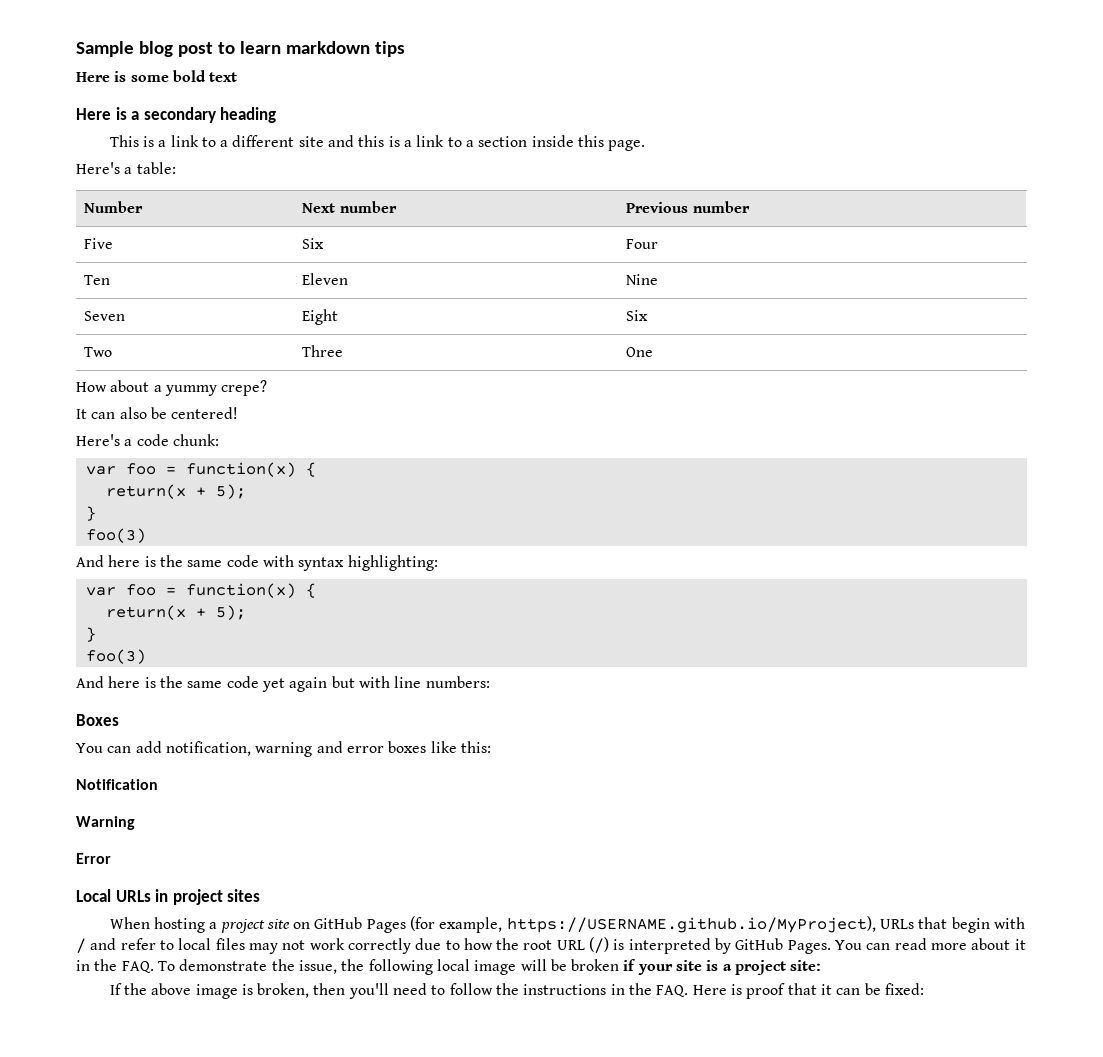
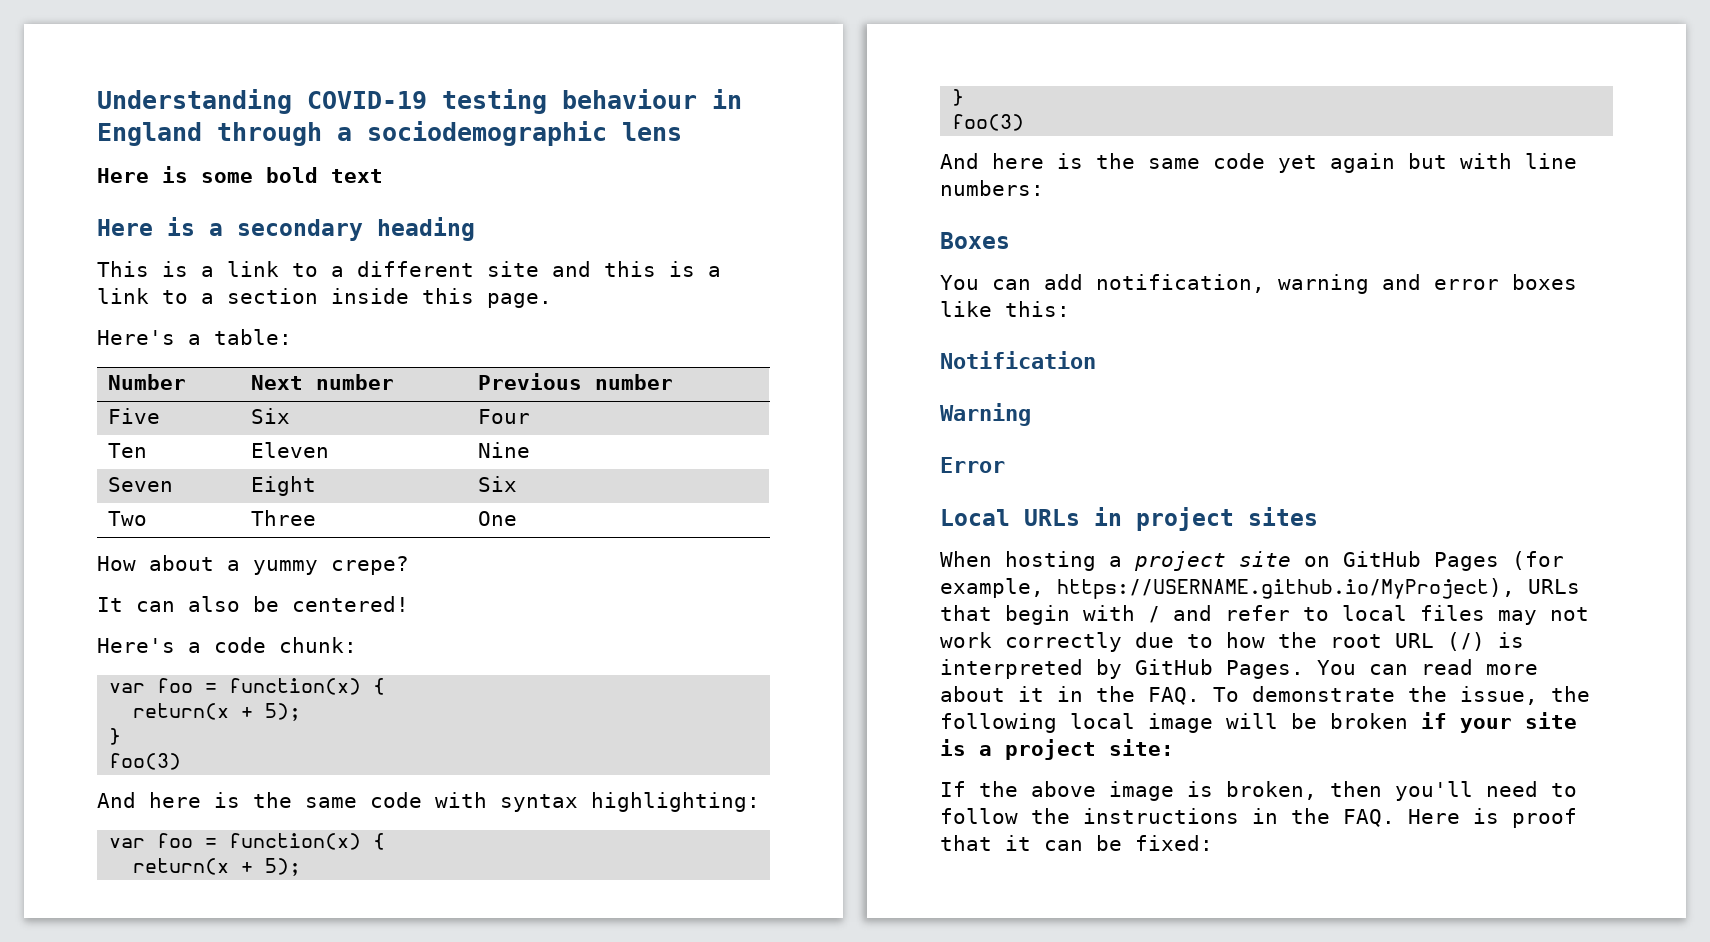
- Sample blog post to learn markdown tips
+ Understanding COVID-19 testing behaviour in England through a sociodemographic lens

